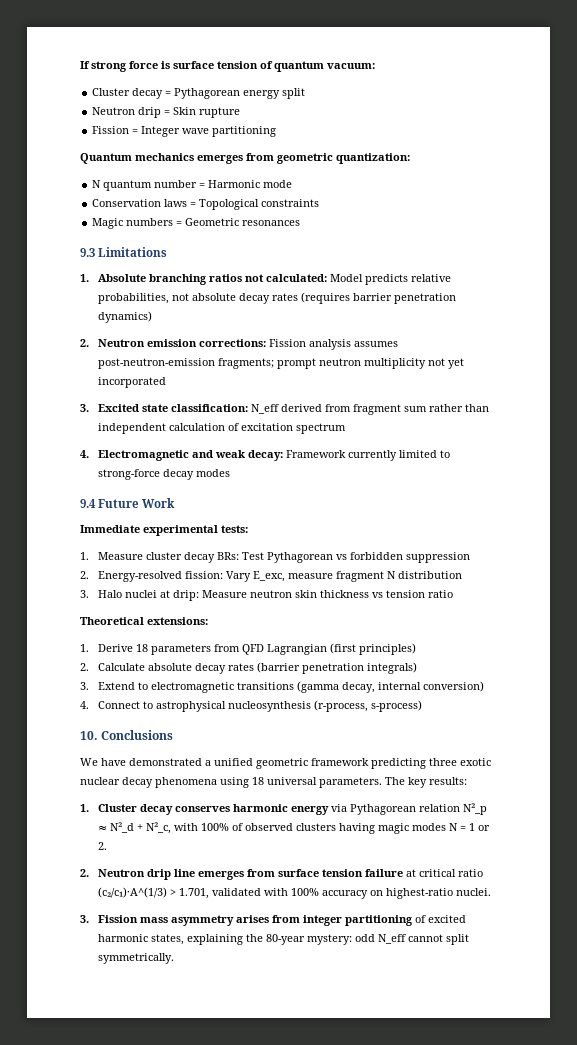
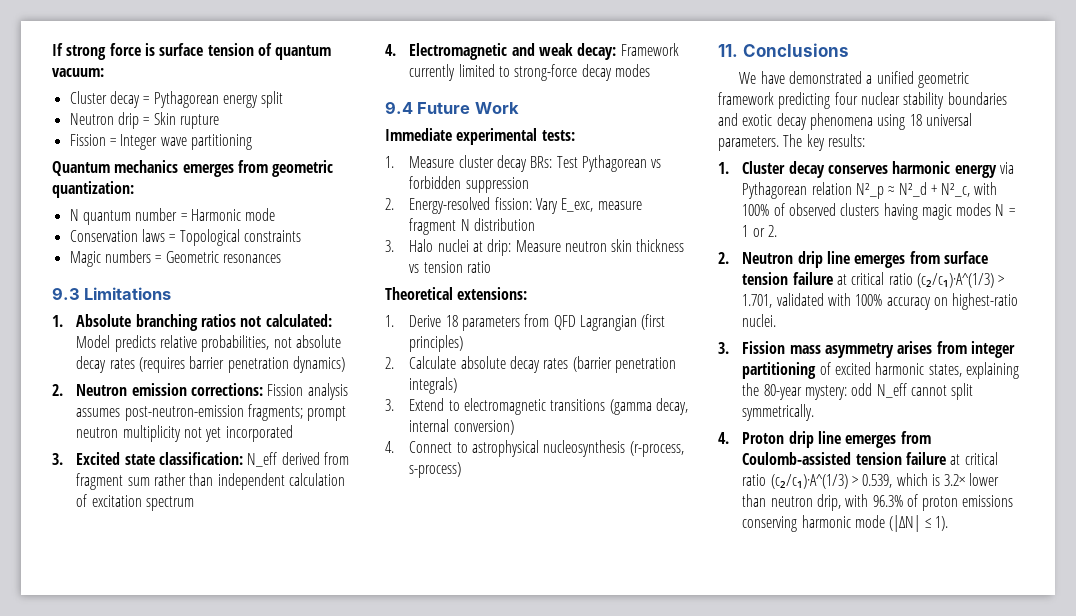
- 10. Conclusions
+ 11. Conclusions
- We have demonstrated a unified geometric framework predicting three exotic nuclear decay phenomena using 18 universal parameters.
+ We have demonstrated a unified geometric framework predicting four nuclear stability boundaries and exotic decay phenomena using 18 universal parameters.
+ 4. Proton drip line emerges from Coulomb-assisted tension failure at critical ratio (c₂/c₁)·A^(1/3) > 0.539, which is 3.2× lower than neutron drip, with 96.3% of proton emissions conserving harmonic mode (|ΔN| ≤ 1).

